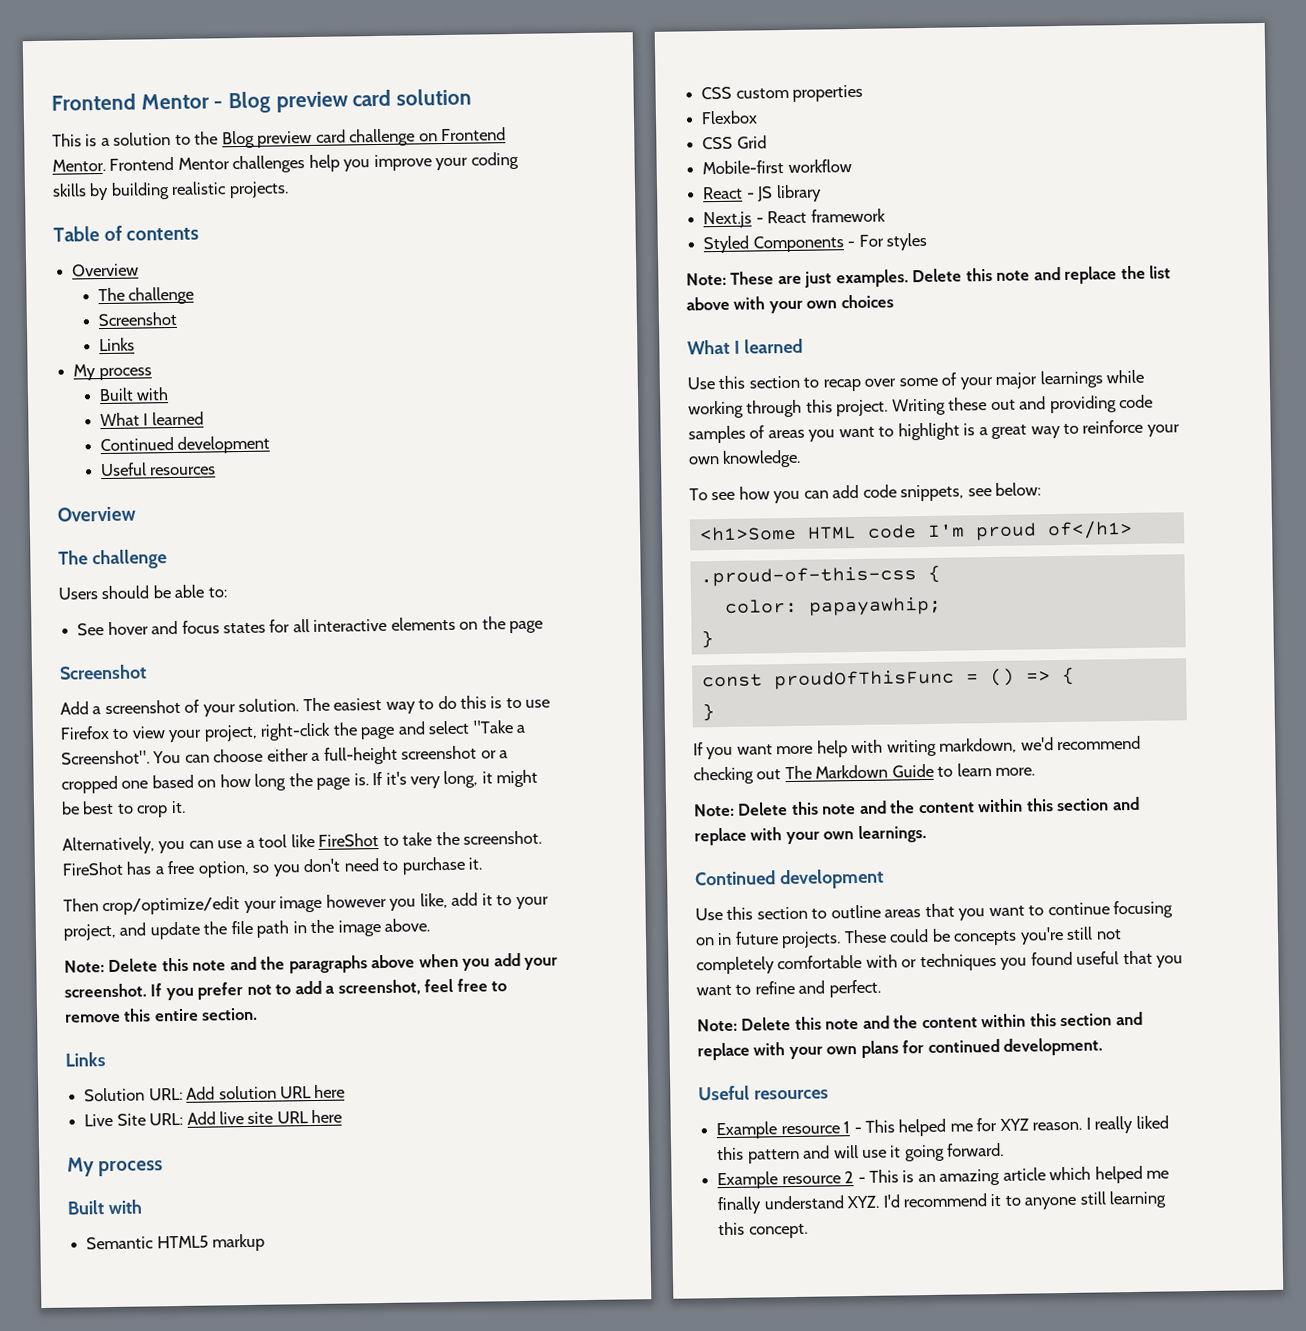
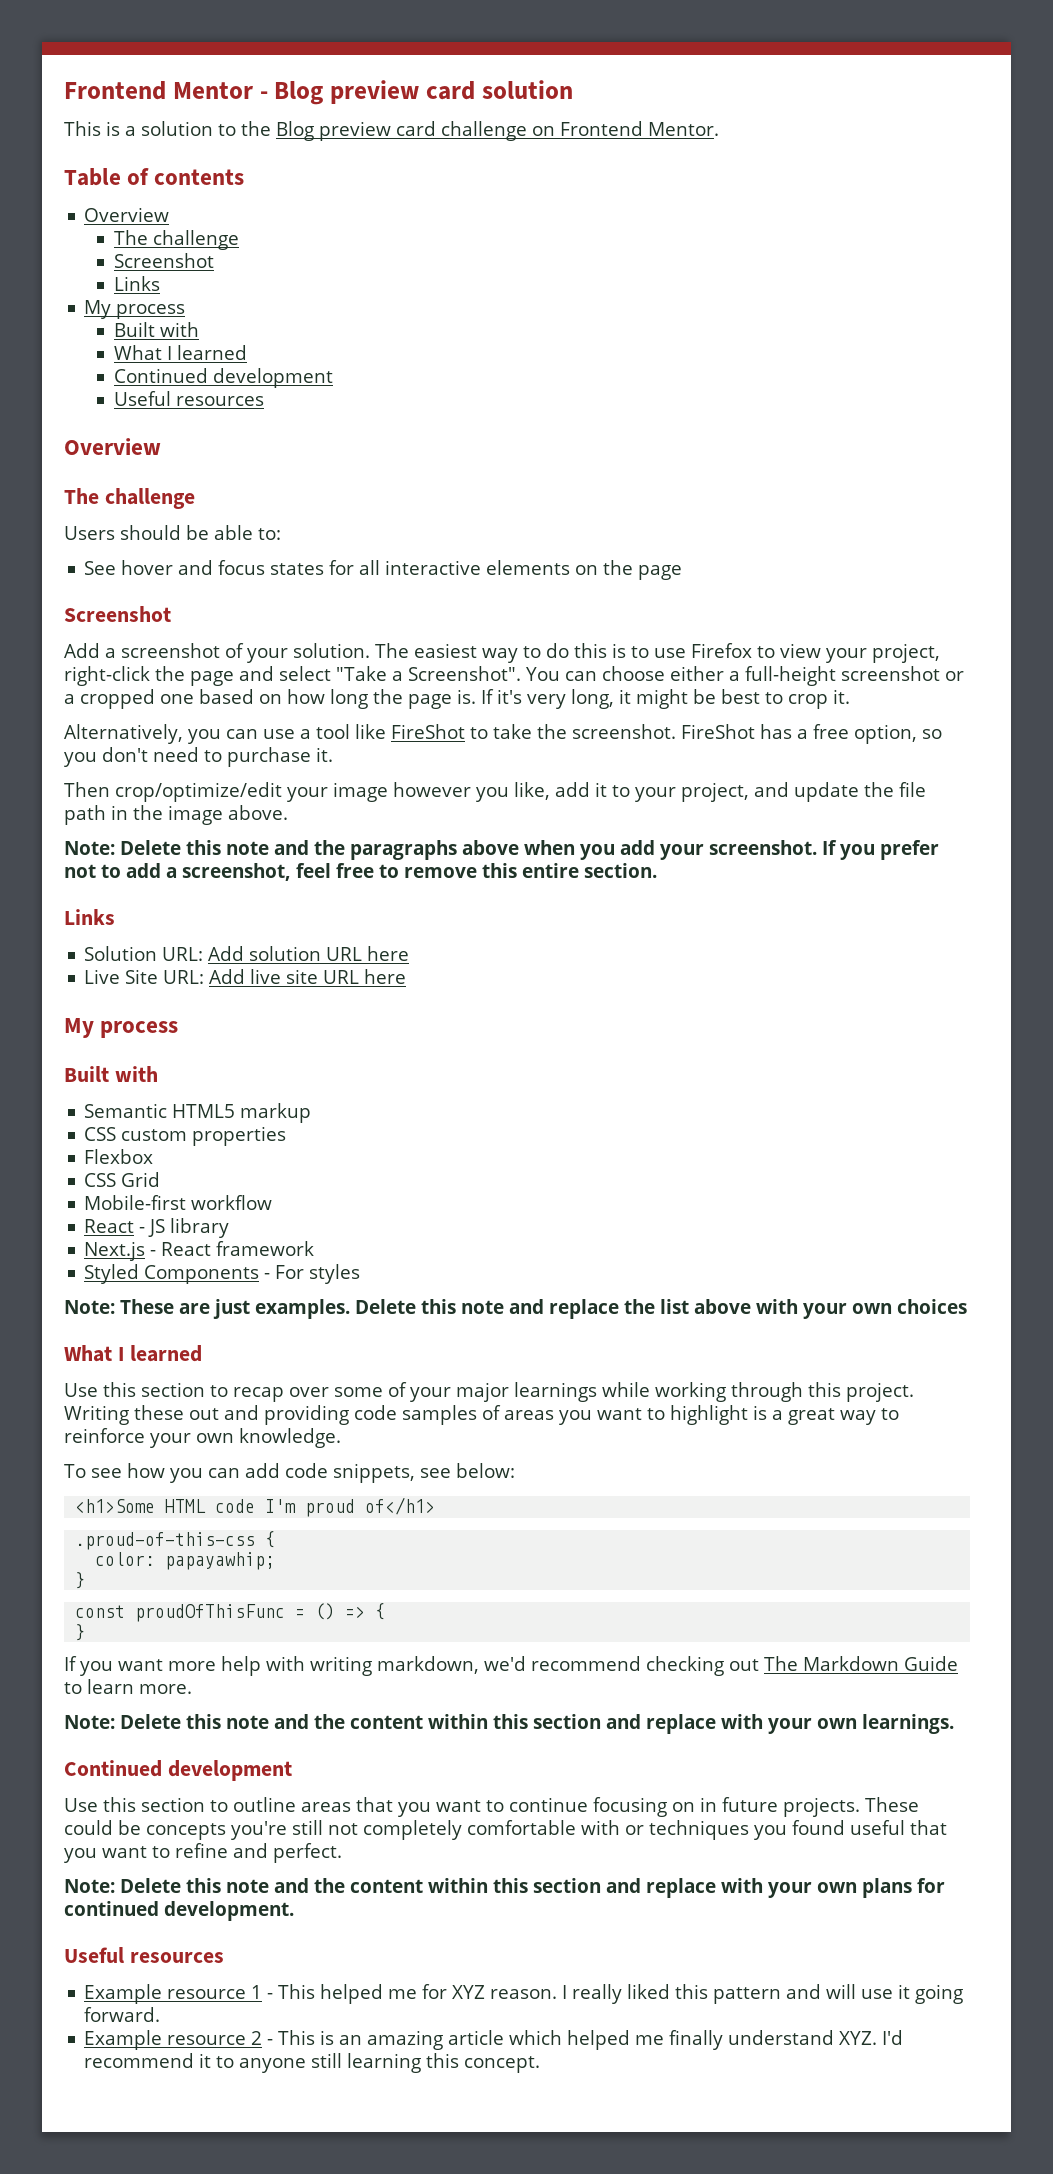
- Frontend Mentor challenges help you improve your coding skills by building realistic projects.

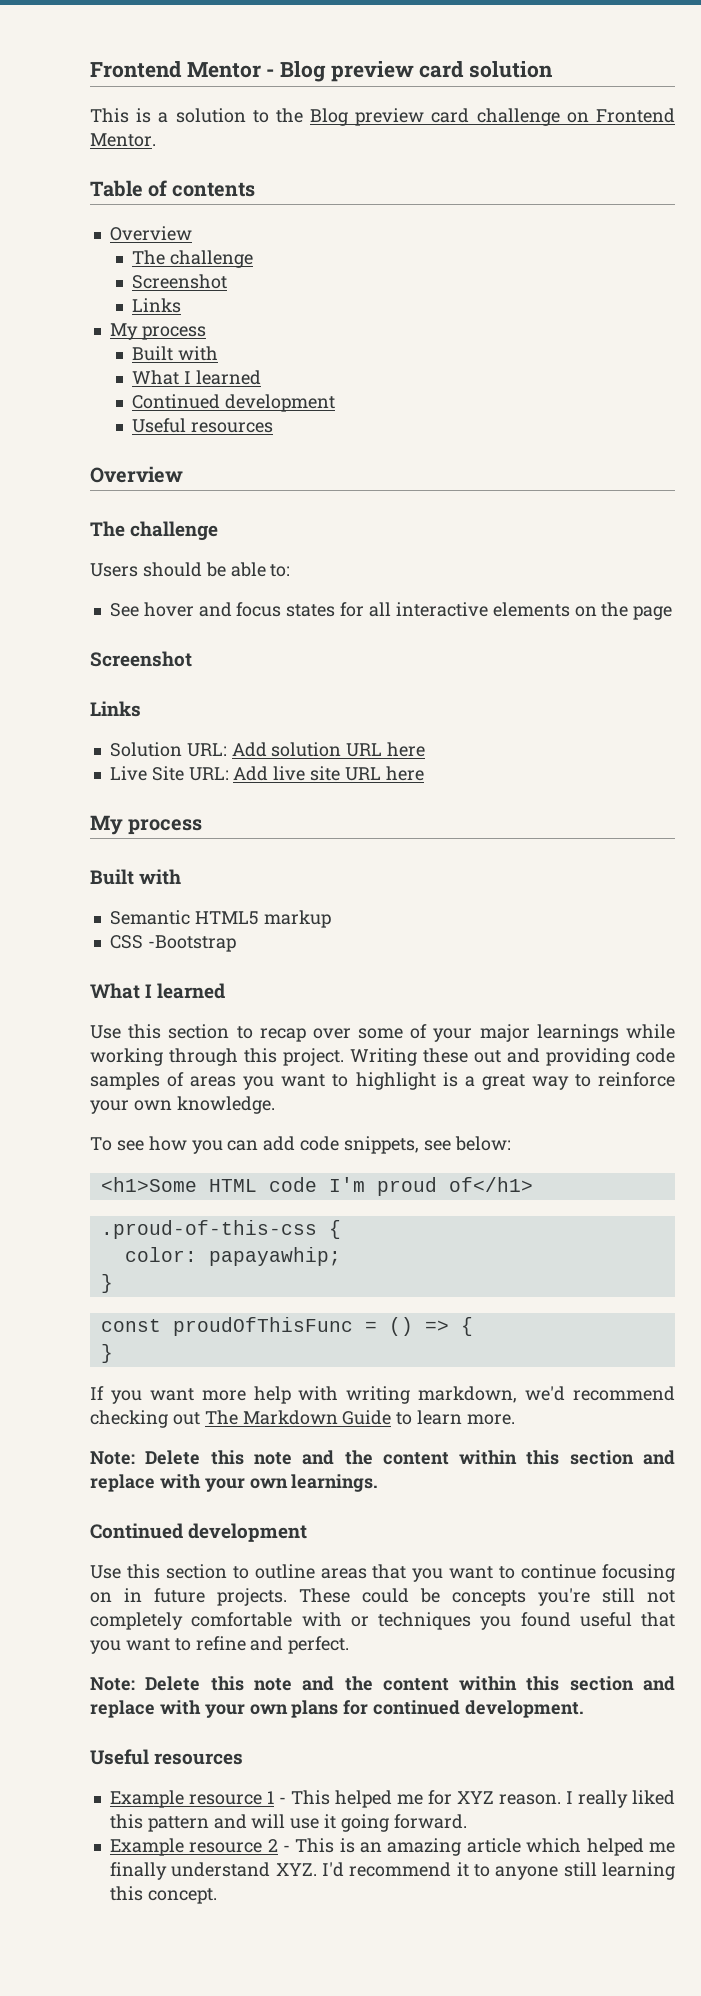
- Add a screenshot of your solution. The easiest way to do this is to use Firefox to view your project, right-click the page and select "Take a Screenshot". You can choose either a full-height screenshot or a cropped one based on how long the page is. If it's very long, it might be best to crop it.
- Alternatively, you can use a tool like FireShot to take the screenshot. FireShot has a free option, so you don't need to purchase it.
- Then crop/optimize/edit your image however you like, add it to your project, and update the file path in the image above.
- Note: Delete this note and the paragraphs above when you add your screenshot. If you prefer not to add a screenshot, feel free to remove this entire section.
- CSS custom properties
- Flexbox
- CSS Grid
- Mobile-first workflow
- React - JS library
- Next.js - React framework
- Styled Components - For styles
- Note: These are just examples. Delete this note and replace the list above with your own choices
+ CSS -Bootstrap

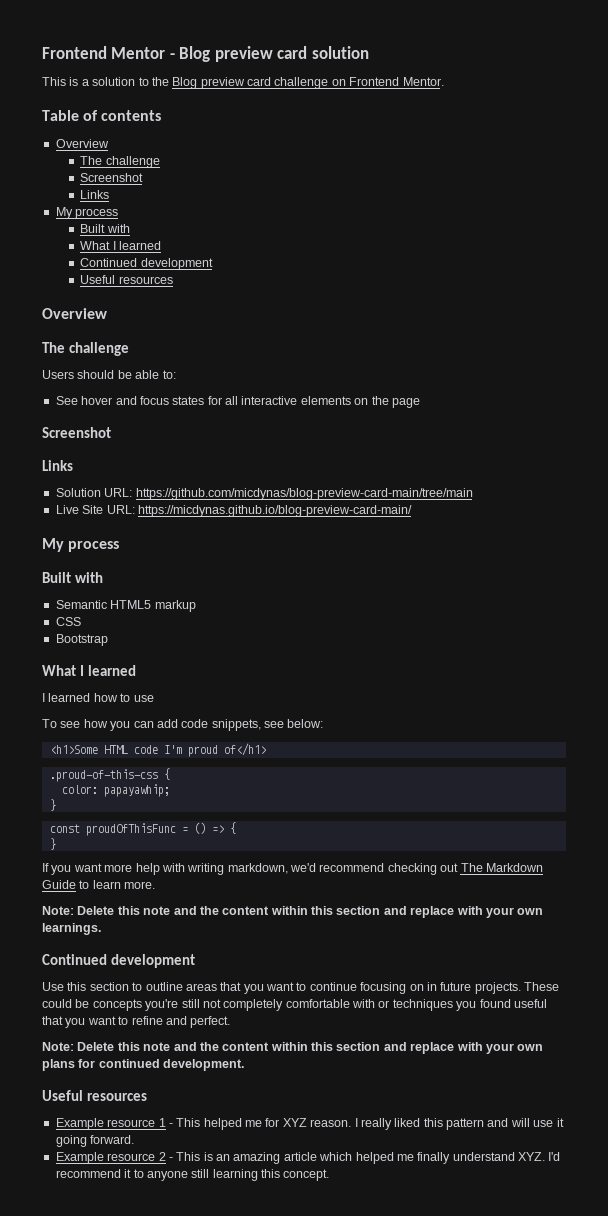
- Solution URL: Add solution URL here
+ Solution URL: https://github.com/micdynas/blog-preview-card-main/tree/main
- Live Site URL: Add live site URL here
+ Live Site URL: https://micdynas.github.io/blog-preview-card-main/
- CSS -Bootstrap
+ CSS
+ Bootstrap
  What I learned
- Use this section to recap over some of your major learnings while working through this project. Writing these out and providing code samples of areas you want to highlight is a great way to reinforce your own knowledge.
+ I learned how to use

